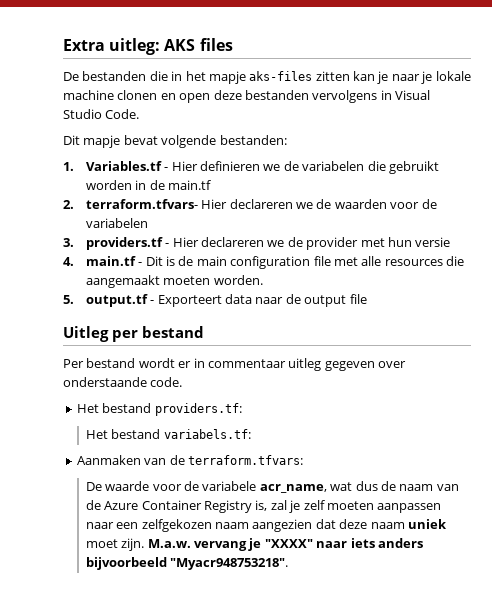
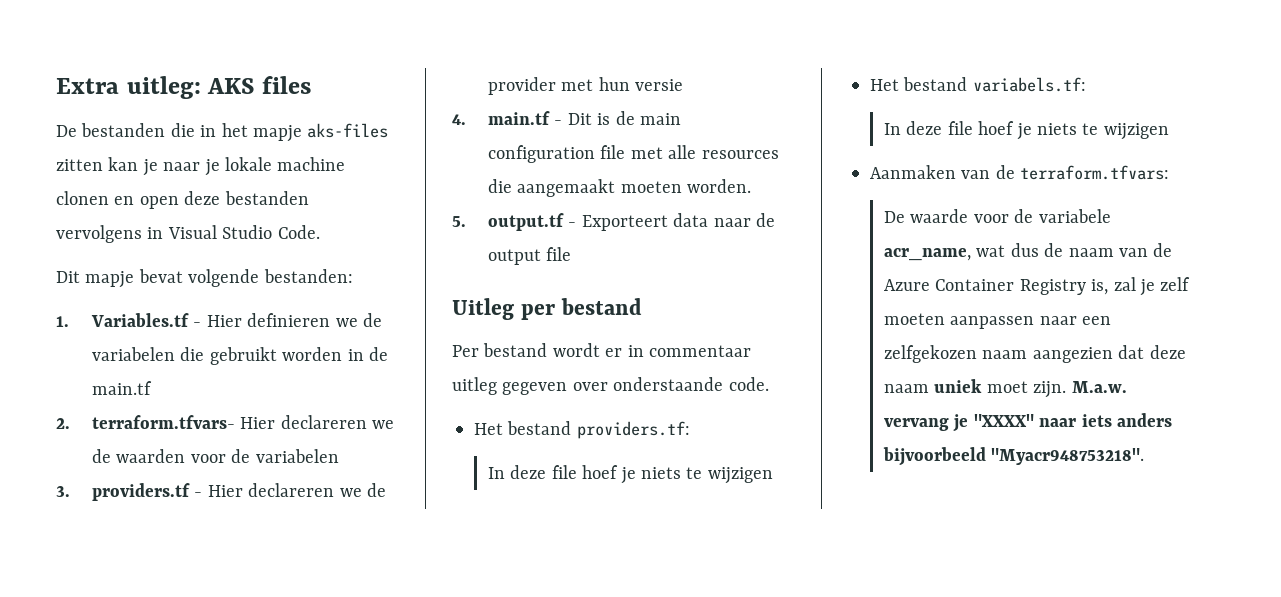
  Het bestand providers.tf:
+ In deze file hoef je niets te wijzigen
  Het bestand variabels.tf:
+ In deze file hoef je niets te wijzigen

